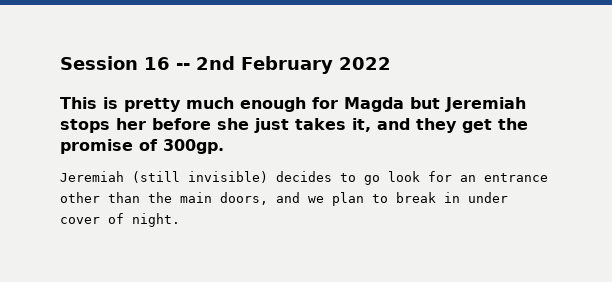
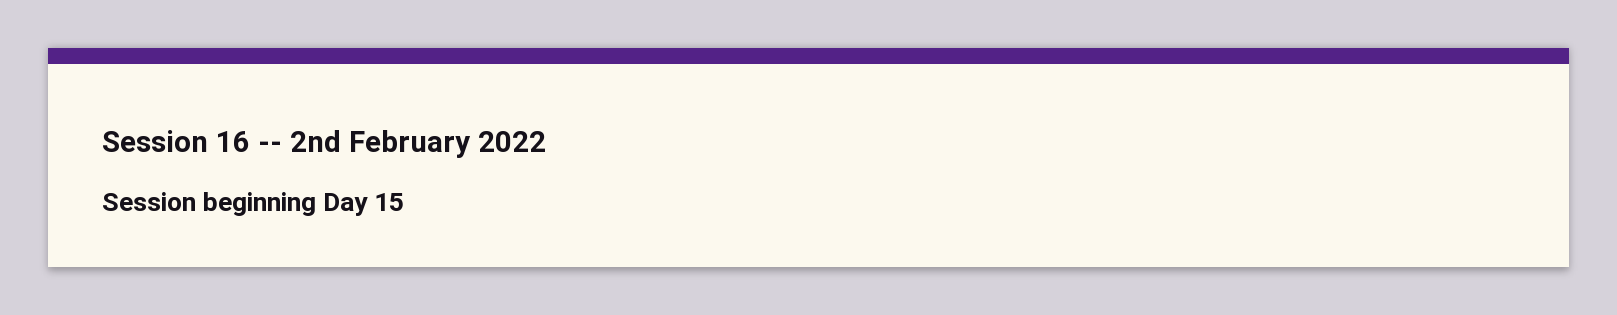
- This is pretty much enough for Magda but Jeremiah stops her before she just takes it, and they get the promise of 300gp.
- Jeremiah (still invisible) decides to go look for an entrance other than the main doors, and we plan to break in under cover of night.
+ Session beginning Day 15

